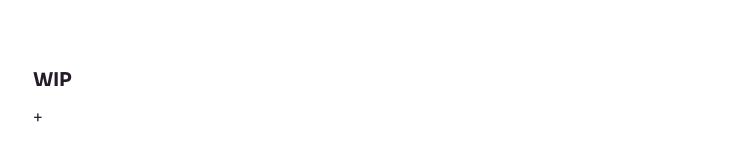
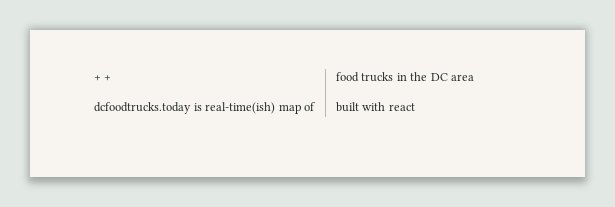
- WIP
- +
+ + +
+ dcfoodtrucks.today is real-time(ish) map of food trucks in the DC area
+ built with react

